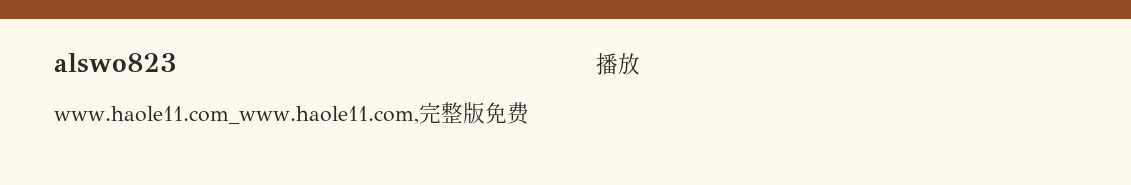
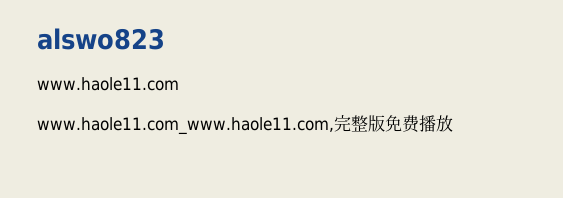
+ www.haole11.com

